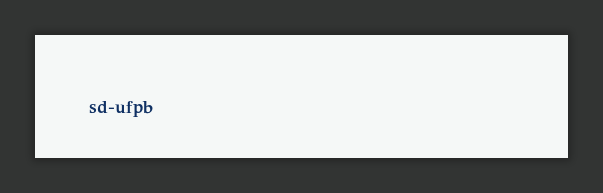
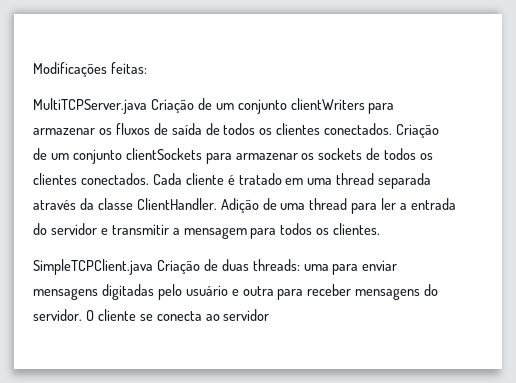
- sd-ufpb
+ Modificações feitas:
+ MultiTCPServer.java Criação de um conjunto clientWriters para armazenar os fluxos de saída de todos os clientes conectados. Criação de um conjunto clientSockets para armazenar os sockets de todos os clientes conectados. Cada cliente é tratado em uma thread separada através da classe ClientHandler. Adição de uma thread para ler a entrada do servidor e transmitir a mensagem para todos os clientes.
+ SimpleTCPClient.java Criação de duas threads: uma para enviar mensagens digitadas pelo usuário e outra para receber mensagens do servidor. O cliente se conecta ao servidor

